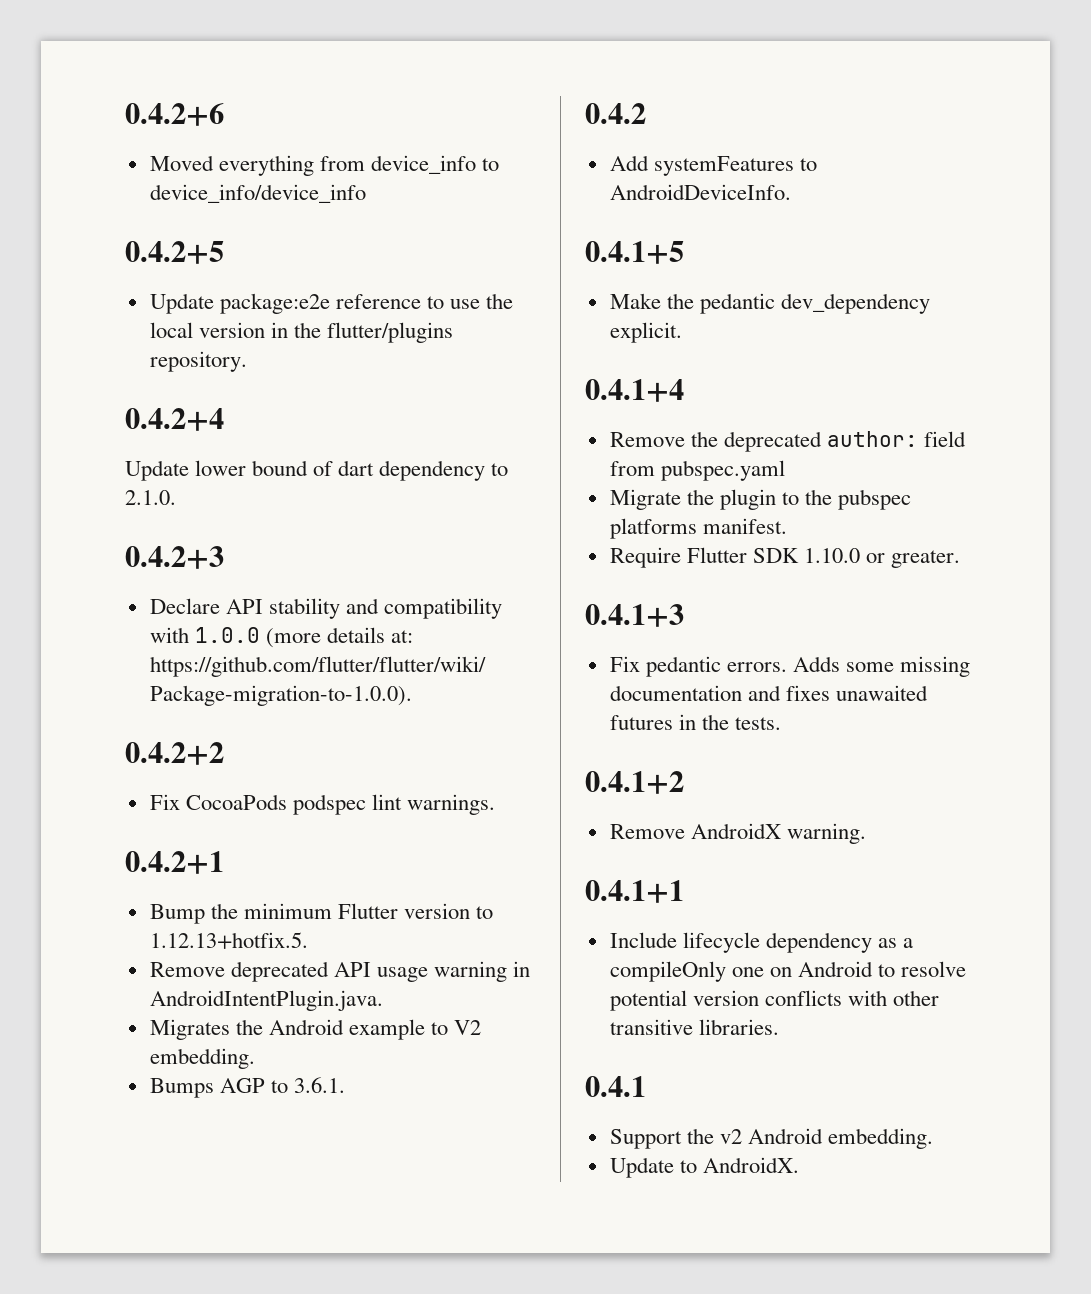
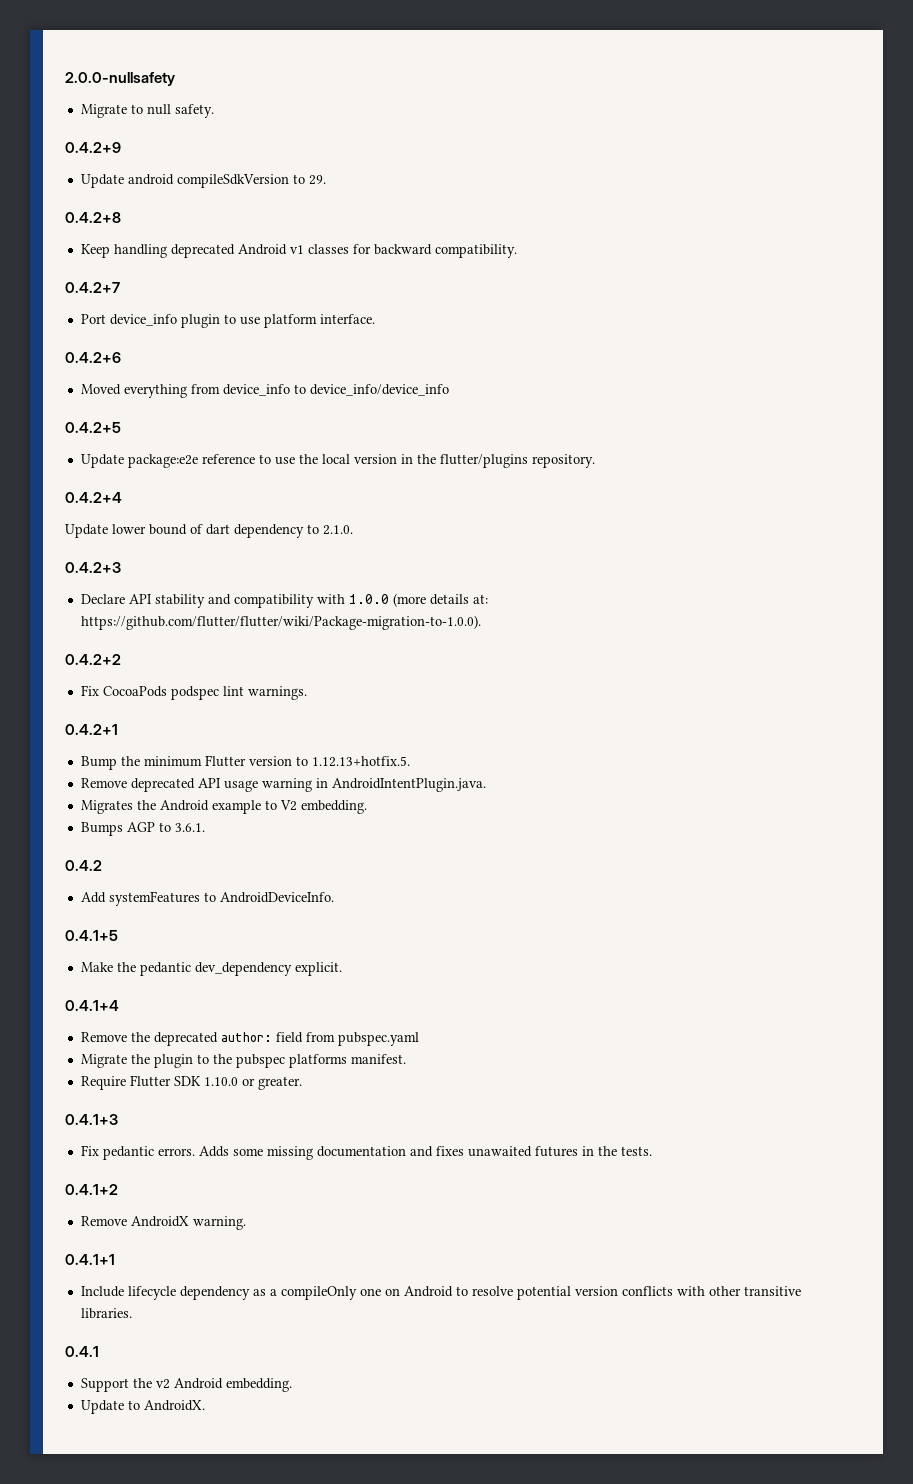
+ 2.0.0-nullsafety
+ Migrate to null safety.
+ 0.4.2+9
+ Update android compileSdkVersion to 29.
+ 0.4.2+8
+ Keep handling deprecated Android v1 classes for backward compatibility.
+ 0.4.2+7
+ Port device_info plugin to use platform interface.

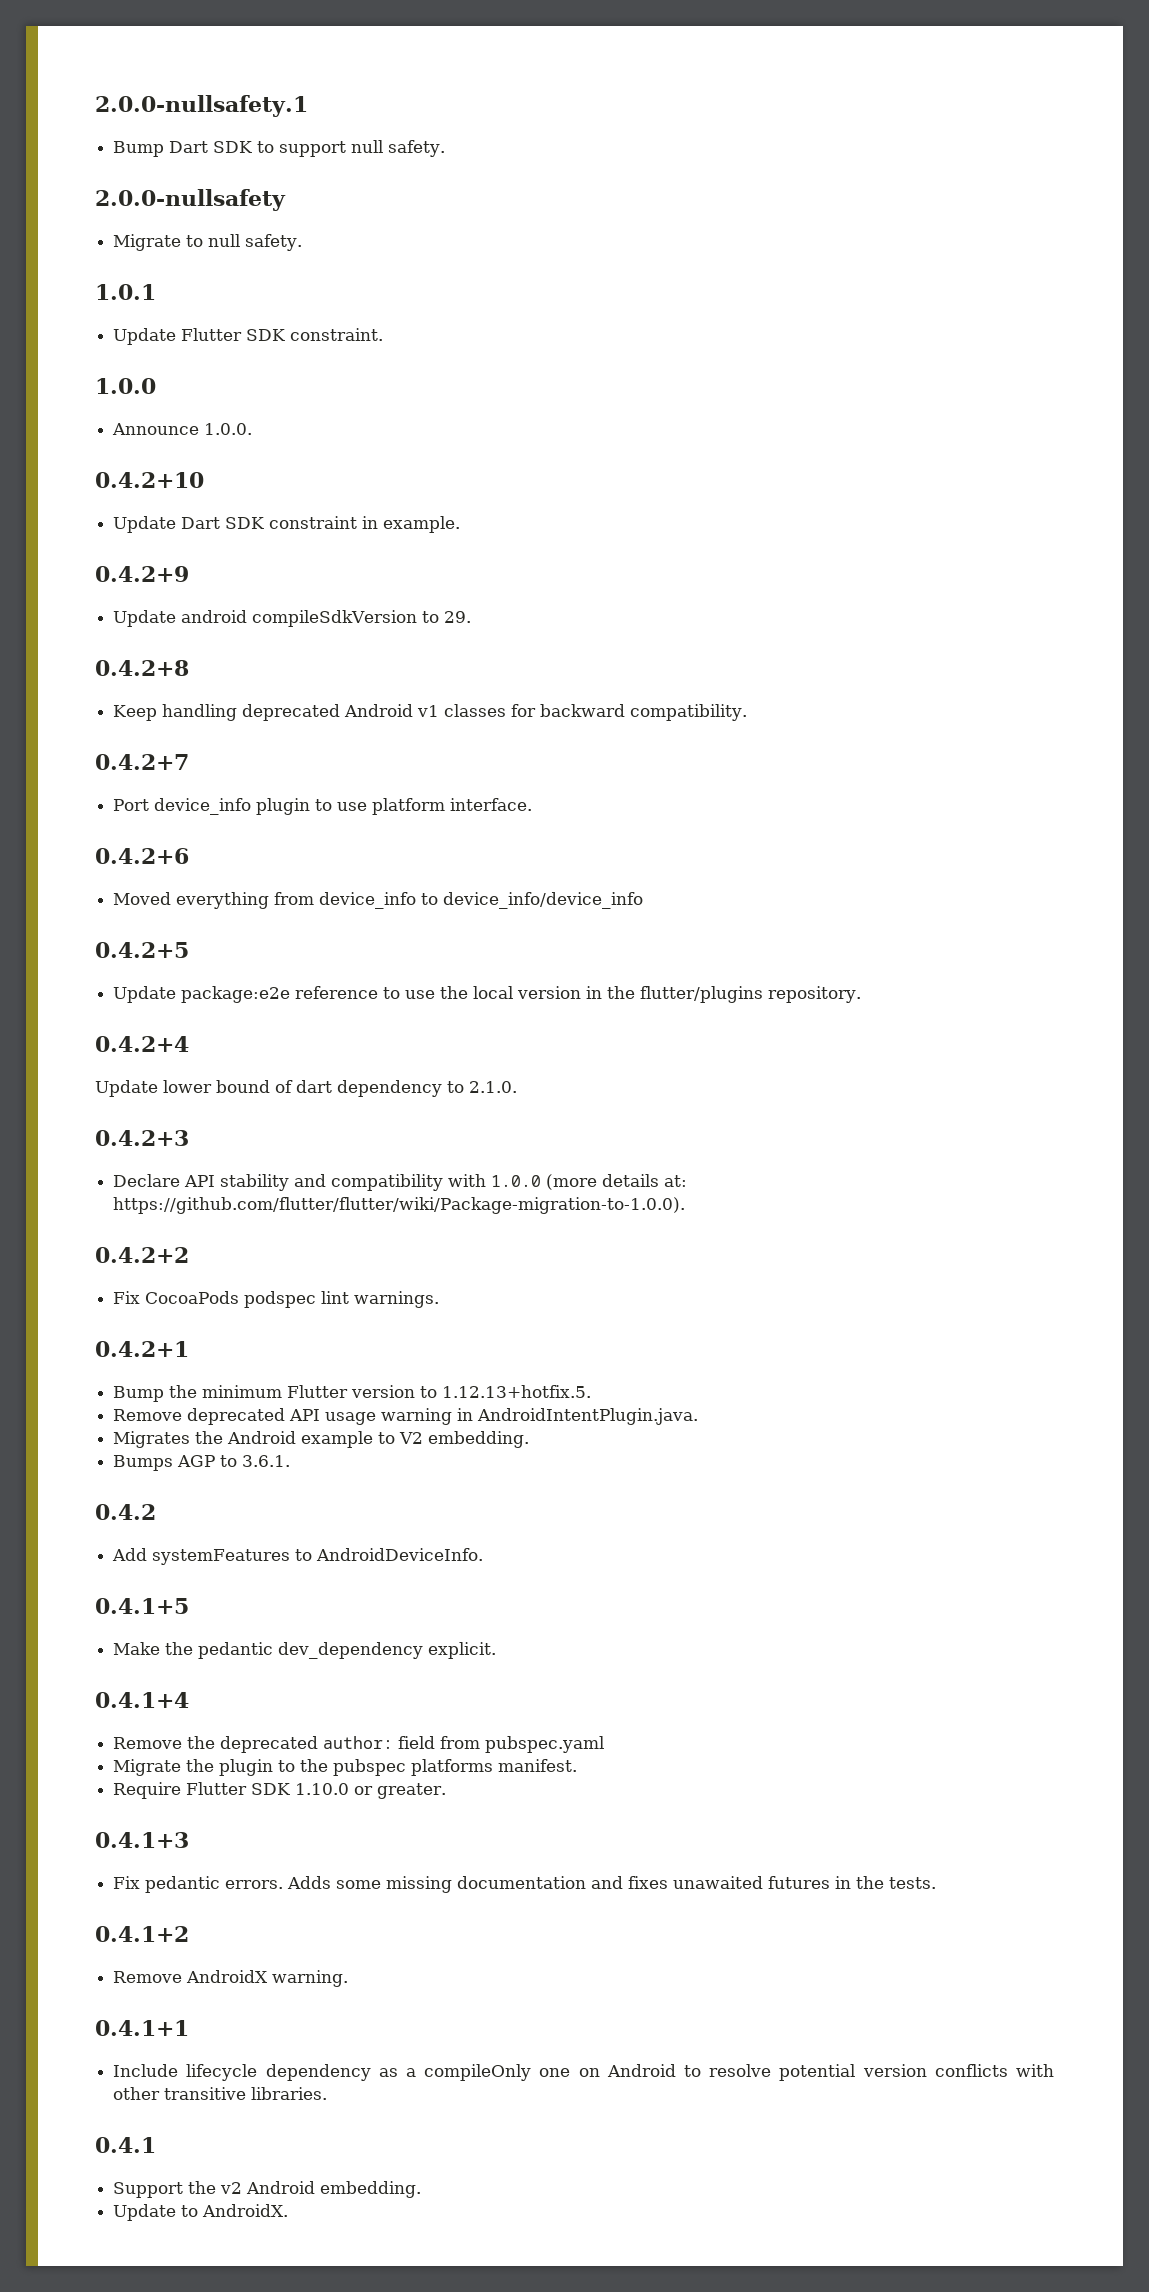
+ 2.0.0-nullsafety.1
+ Bump Dart SDK to support null safety.
+ 1.0.1
+ Update Flutter SDK constraint.
+ 1.0.0
+ Announce 1.0.0.
+ 0.4.2+10
+ Update Dart SDK constraint in example.

